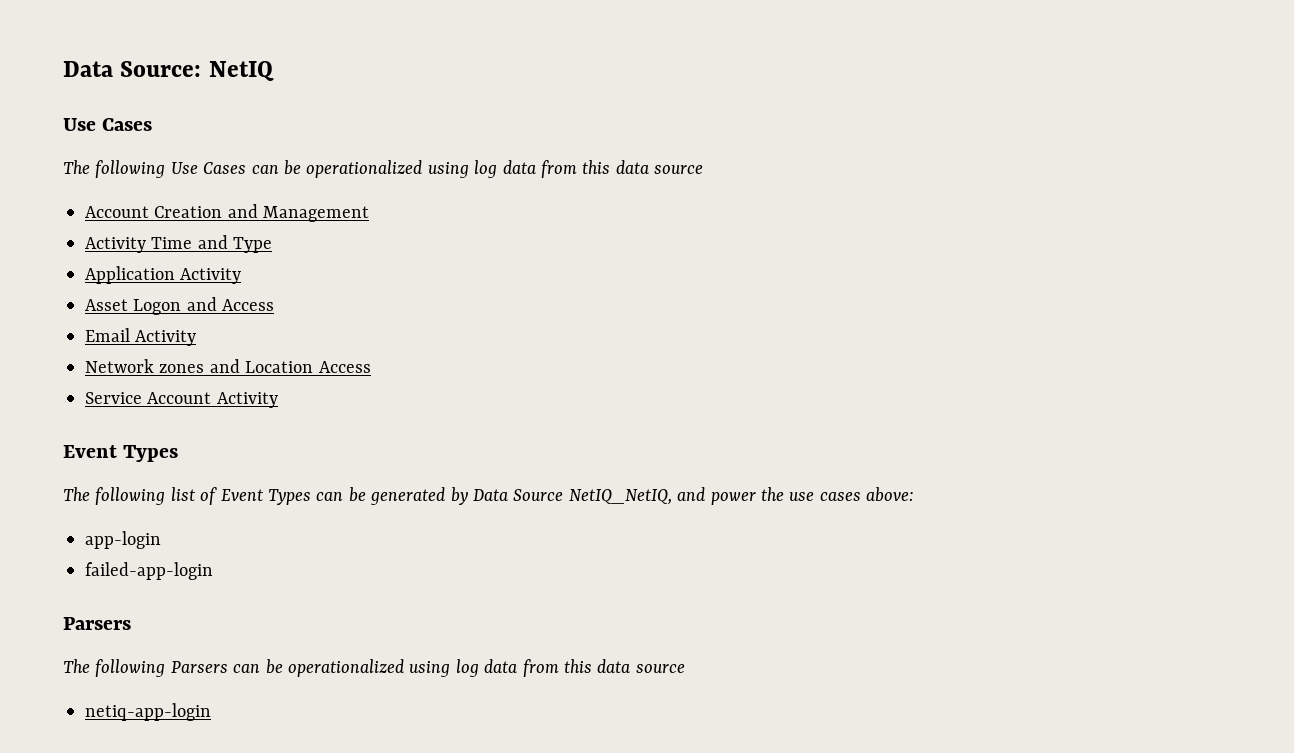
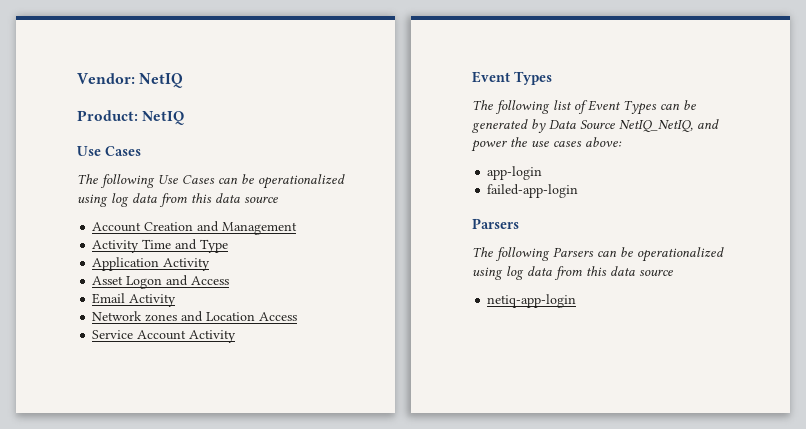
- Data Source: NetIQ
+ Vendor: NetIQ
+ Product: NetIQ

